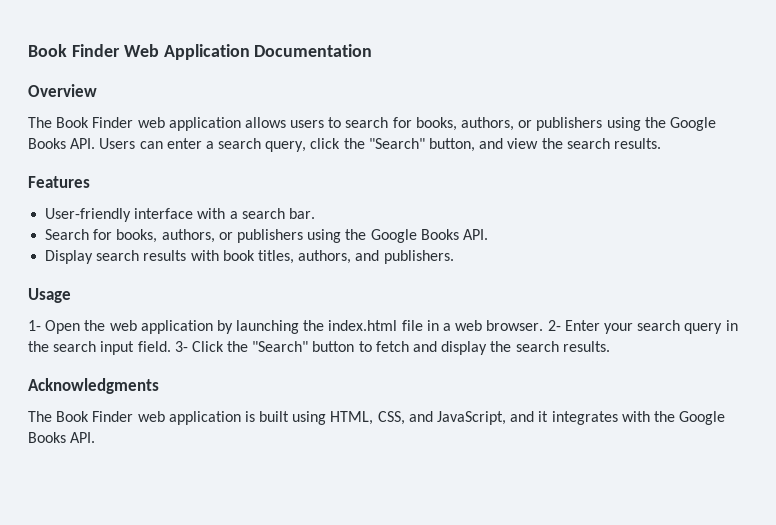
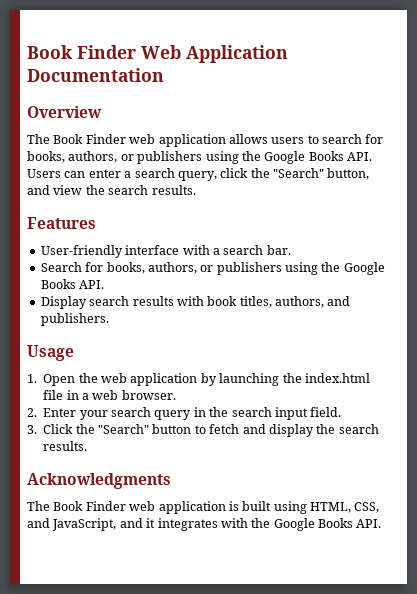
- 1- Open the web application by launching the index.html file in a web browser. 2- Enter your search query in the search input field. 3- Click the "Search" button to fetch and display the search results.
+ 1. Open the web application by launching the index.html file in a web browser.
+ 2. Enter your search query in the search input field.
+ 3. Click the "Search" button to fetch and display the search results.

